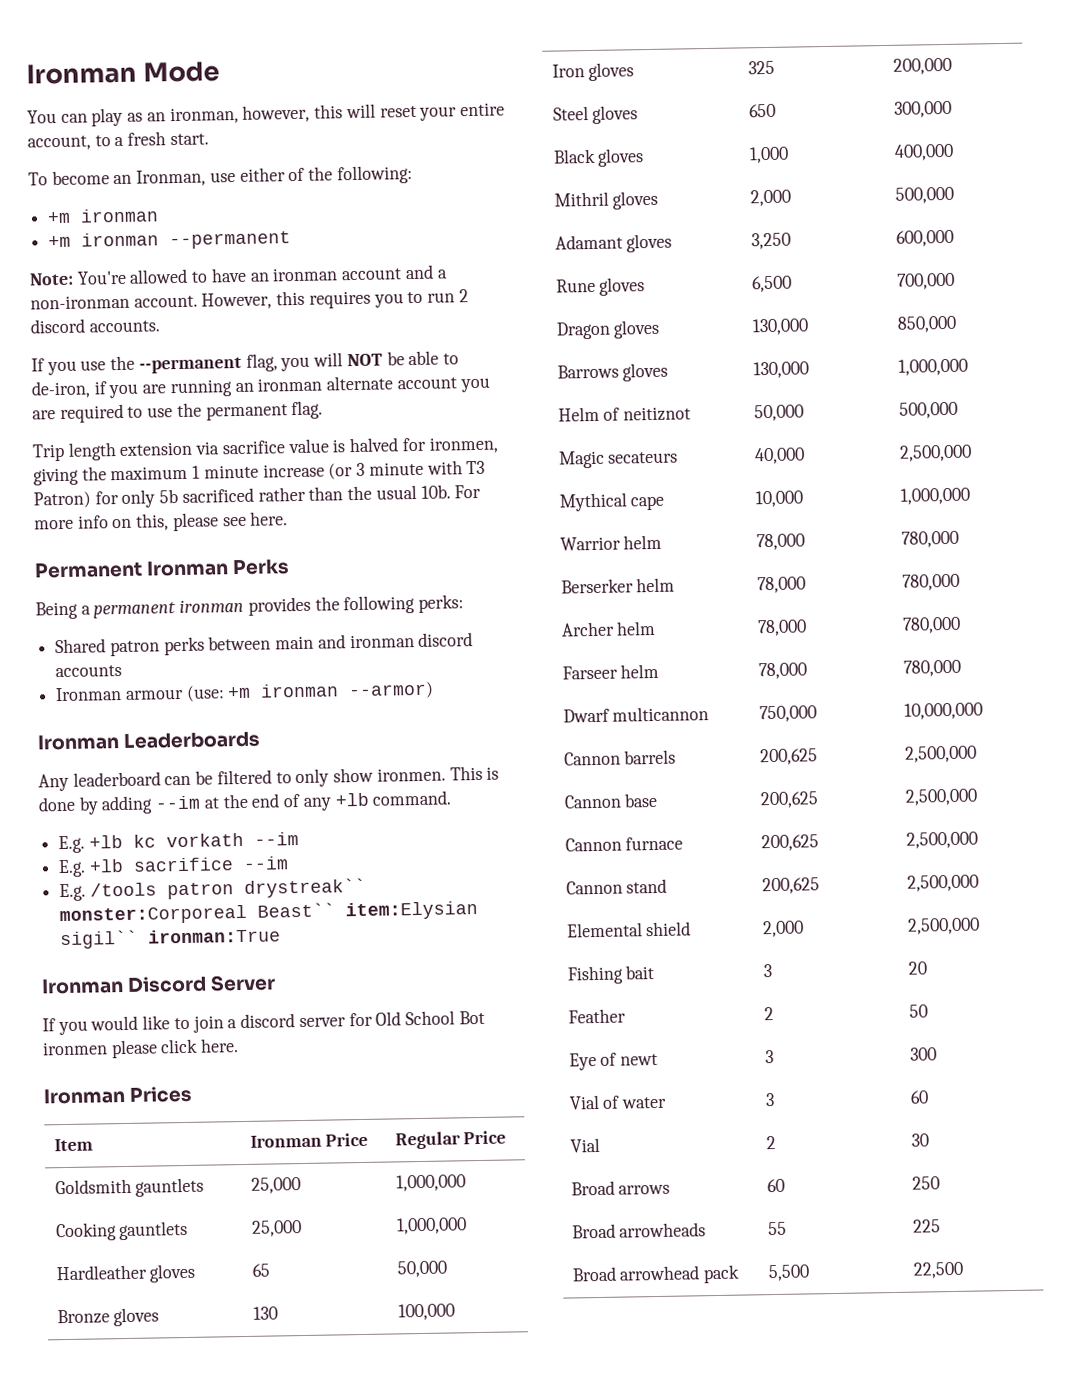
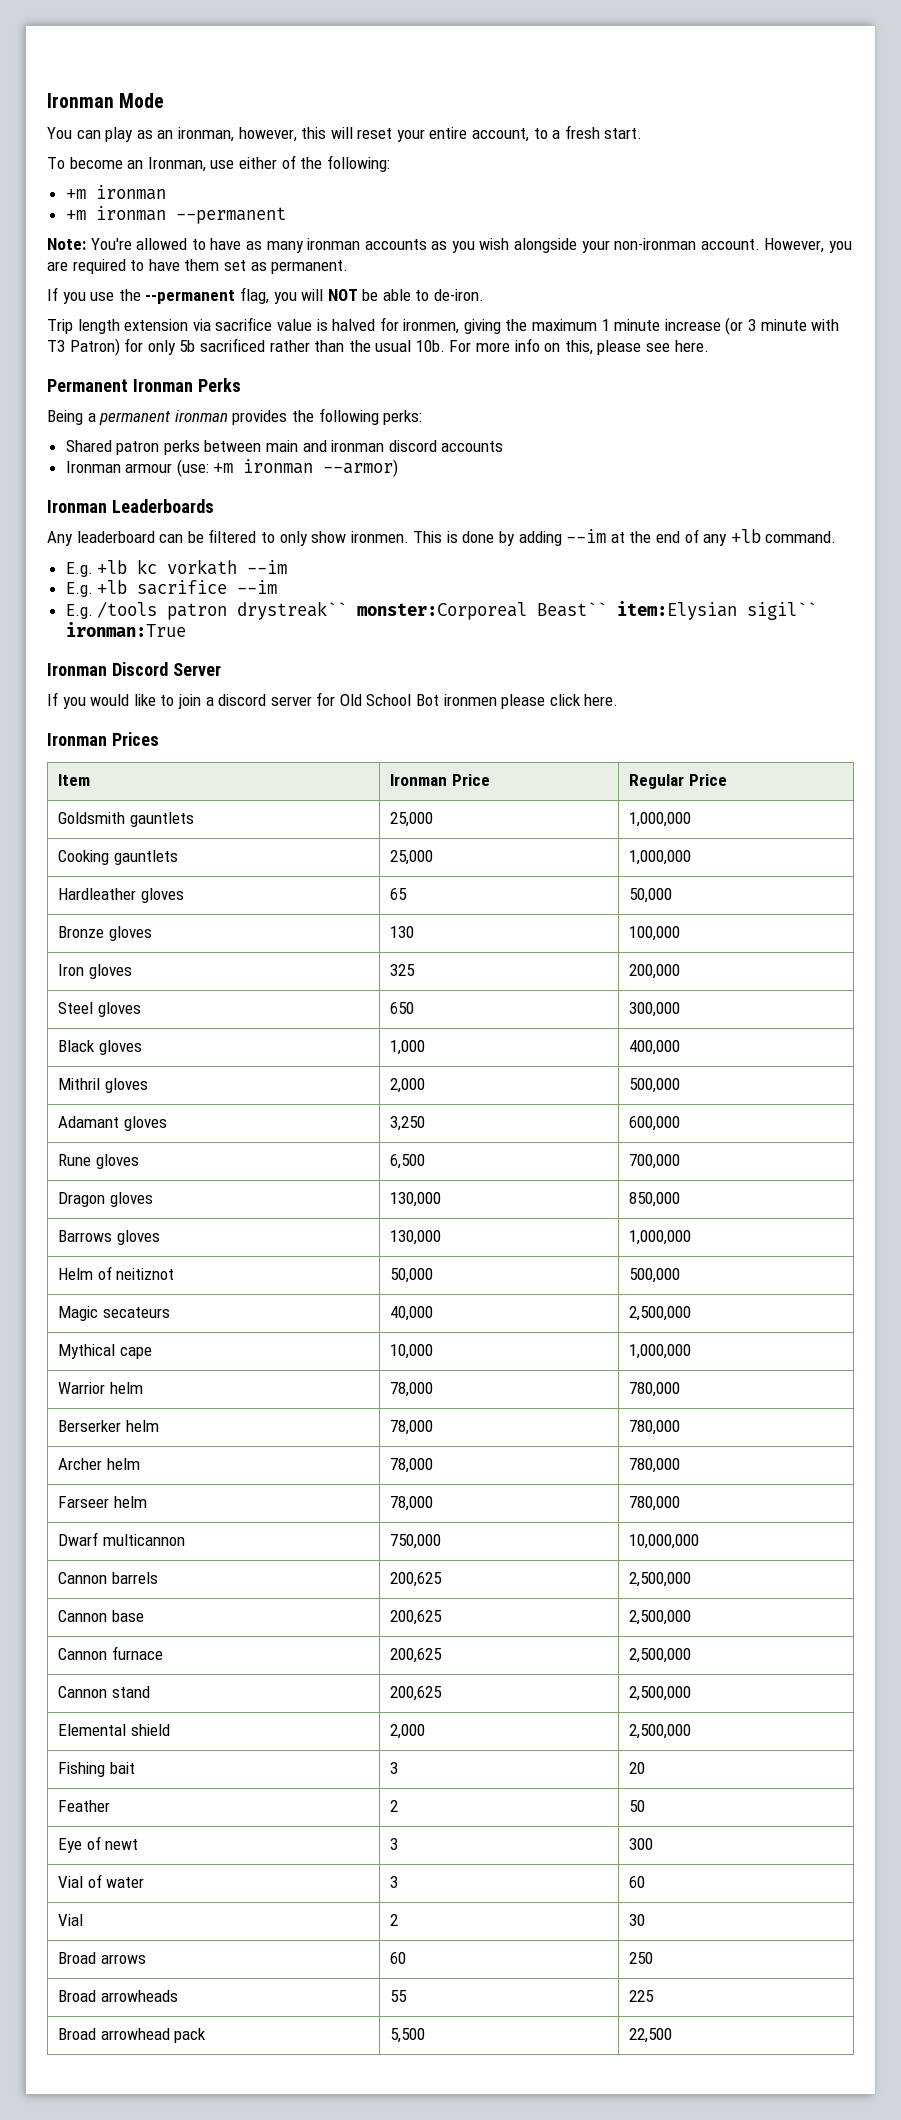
- Note: You're allowed to have an ironman account and a non-ironman account. However, this requires you to run 2 discord accounts.
+ Note: You're allowed to have as many ironman accounts as you wish alongside your non-ironman account. However, you are required to have them set as permanent.
- If you use the --permanent flag, you will NOT be able to de-iron, if you are running an ironman alternate account you are required to use the permanent flag.
+ If you use the --permanent flag, you will NOT be able to de-iron.

